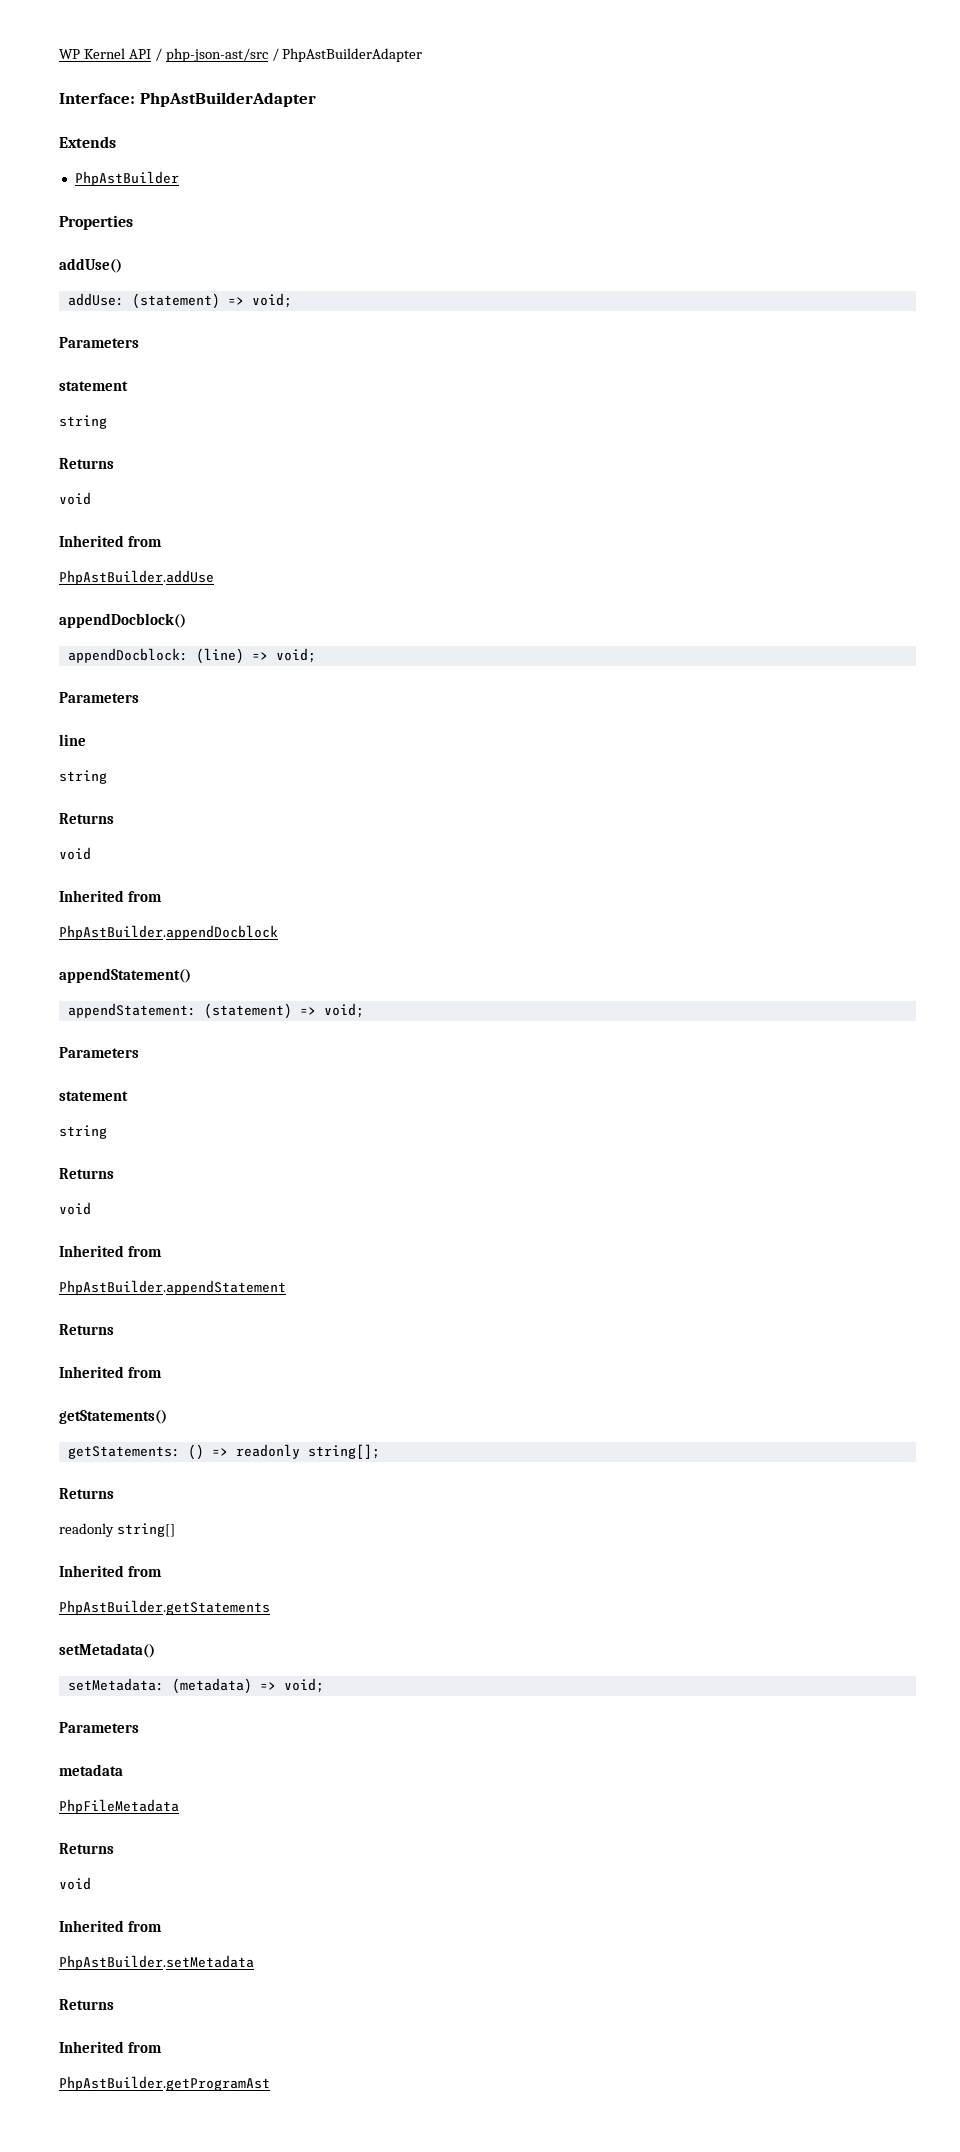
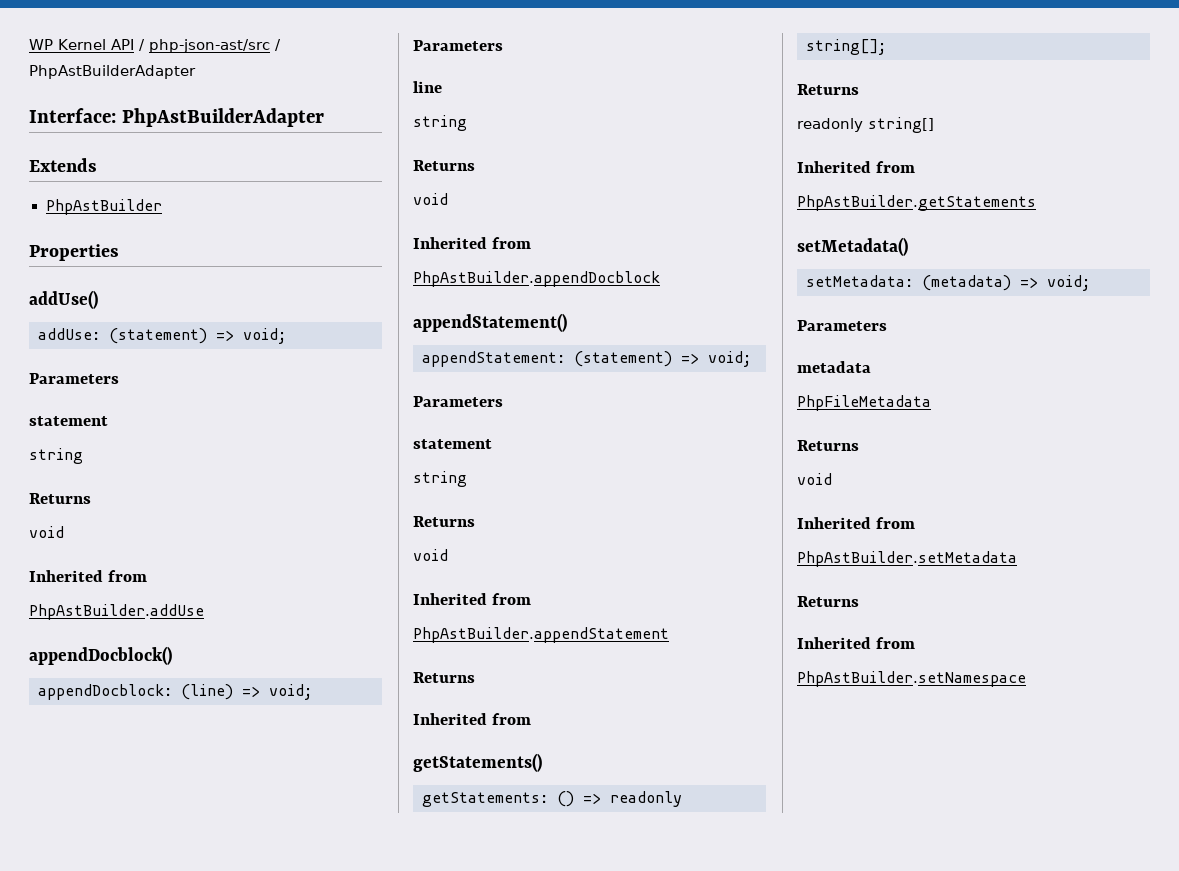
- PhpAstBuilder.getProgramAst
+ PhpAstBuilder.setNamespace

